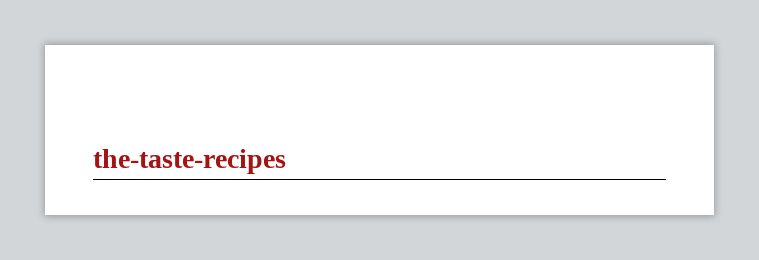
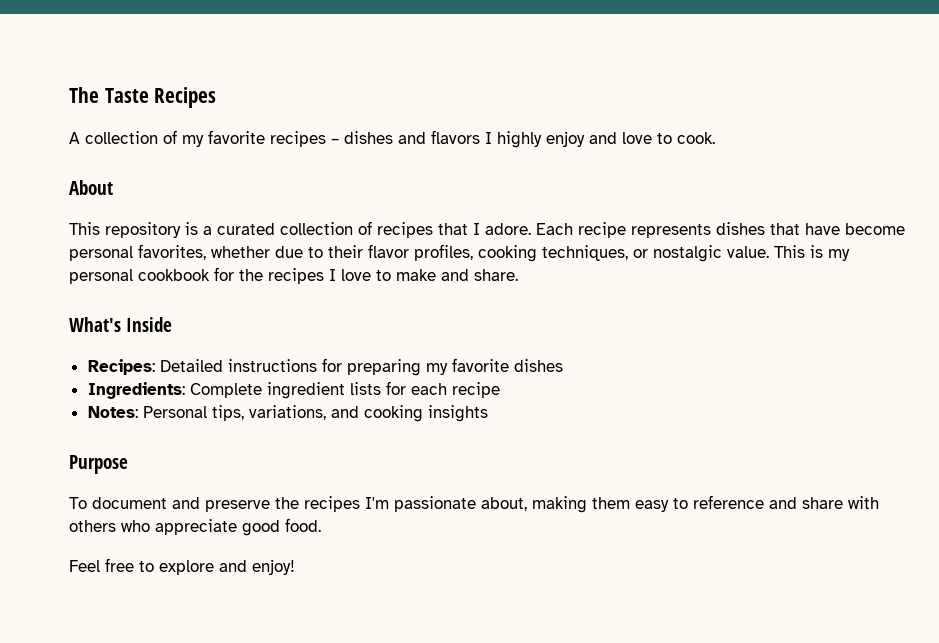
- the-taste-recipes
+ The Taste Recipes
+ A collection of my favorite recipes – dishes and flavors I highly enjoy and love to cook.
+ About
+ This repository is a curated collection of recipes that I adore. Each recipe represents dishes that have become personal favorites, whether due to their flavor profiles, cooking techniques, or nostalgic value. This is my personal cookbook for the recipes I love to make and share.
+ What's Inside
+ Recipes: Detailed instructions for preparing my favorite dishes
+ Ingredients: Complete ingredient lists for each recipe
+ Notes: Personal tips, variations, and cooking insights
+ Purpose
+ To document and preserve the recipes I'm passionate about, making them easy to reference and share with others who appreciate good food.
+ Feel free to explore and enjoy!

